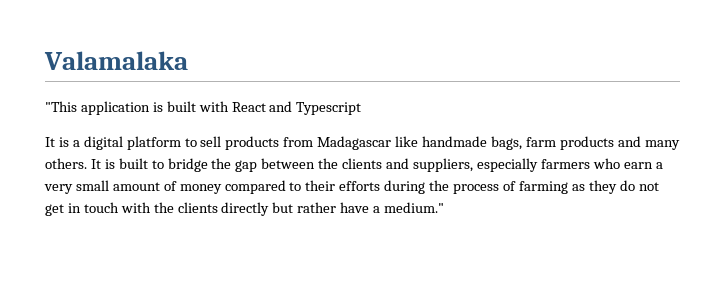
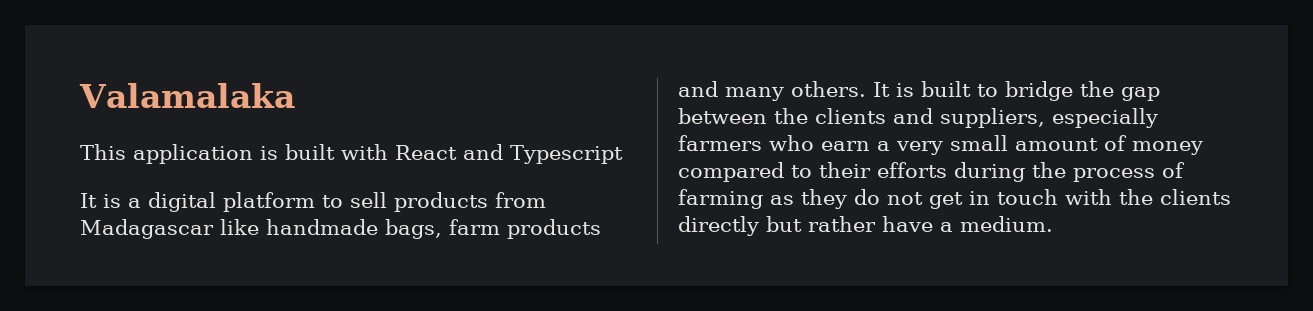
- "This application is built with React and Typescript
+ This application is built with React and Typescript
- It is built to bridge the gap between the clients and suppliers, especially farmers who earn a very small amount of money compared to their efforts during the process of farming as they do not get in touch with the clients directly but rather have a medium."
+ It is built to bridge the gap between the clients and suppliers, especially farmers who earn a very small amount of money compared to their efforts during the process of farming as they do not get in touch with the clients directly but rather have a medium.

